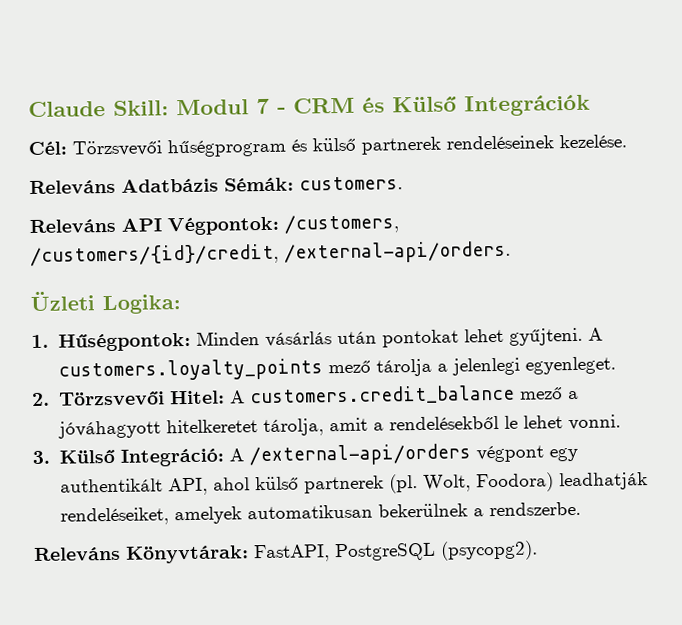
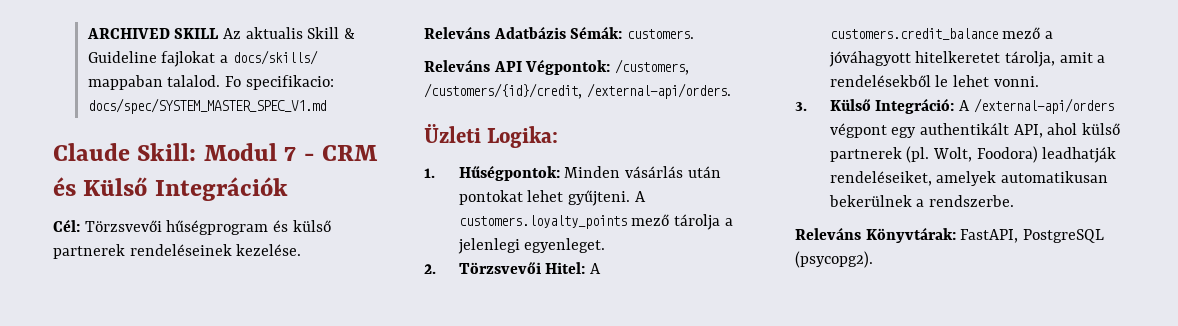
+ ARCHIVED SKILL Az aktualis Skill & Guideline fajlokat a docs/skills/ mappaban talalod. Fo specifikacio: docs/spec/SYSTEM_MASTER_SPEC_V1.md

